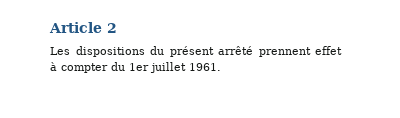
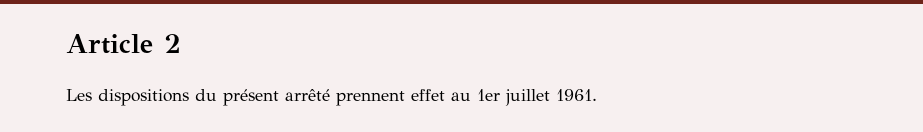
- Les dispositions du présent arrêté prennent effet à compter du 1er juillet 1961.
+ Les dispositions du présent arrêté prennent effet au 1er juillet 1961.

